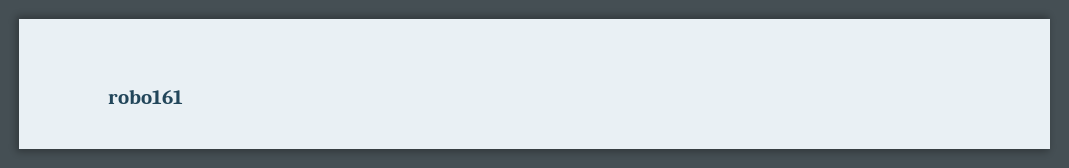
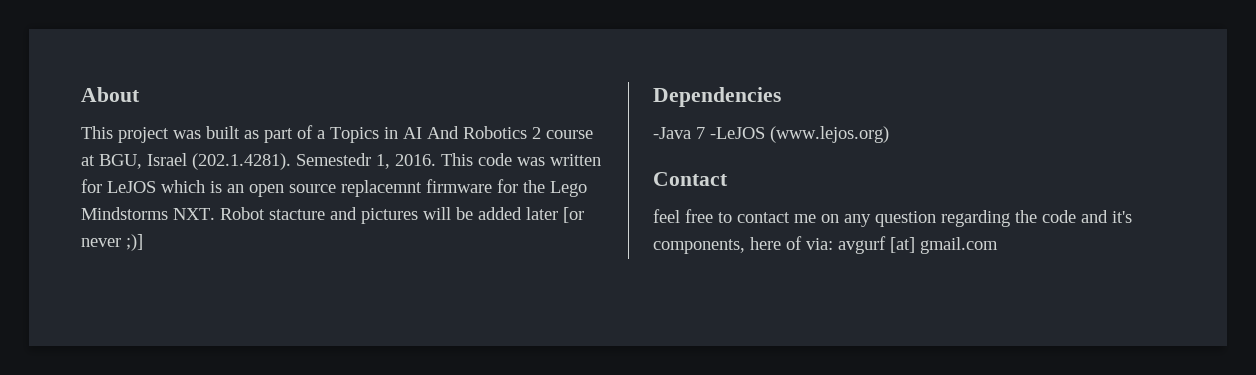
- robo161
+ About
+ This project was built as part of a Topics in AI And Robotics 2 course at BGU, Israel (202.1.4281). Semestedr 1, 2016. This code was written for LeJOS which is an open source replacemnt firmware for the Lego Mindstorms NXT. Robot stacture and pictures will be added later [or never ;)]
+ Dependencies
+ -Java 7 -LeJOS (www.lejos.org)
+ Contact
+ feel free to contact me on any question regarding the code and it's components, here of via: avgurf [at] gmail.com

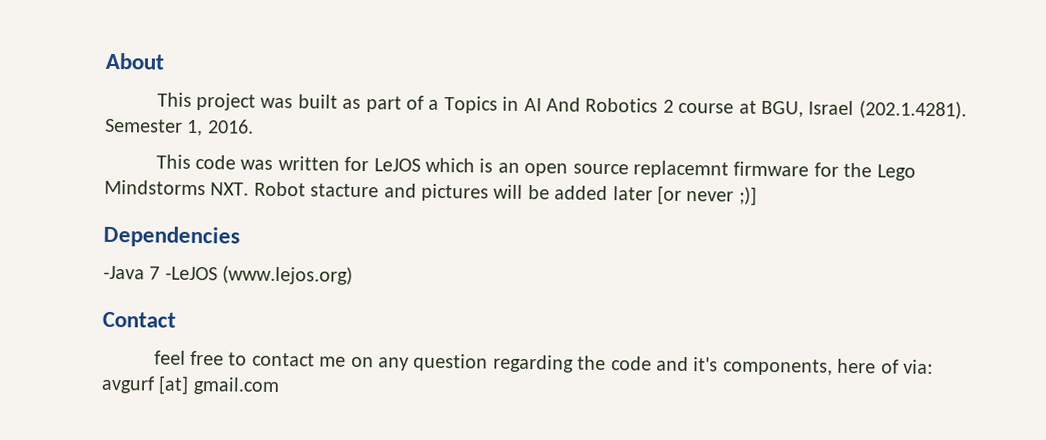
- This project was built as part of a Topics in AI And Robotics 2 course at BGU, Israel (202.1.4281). Semestedr 1, 2016. This code was written for LeJOS which is an open source replacemnt firmware for the Lego Mindstorms NXT. Robot stacture and pictures will be added later [or never ;)]
+ This project was built as part of a Topics in AI And Robotics 2 course at BGU, Israel (202.1.4281). Semester 1, 2016.
+ This code was written for LeJOS which is an open source replacemnt firmware for the Lego Mindstorms NXT. Robot stacture and pictures will be added later [or never ;)]

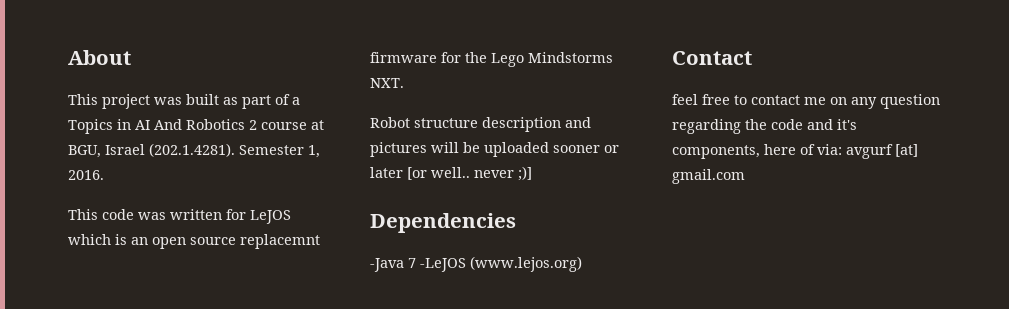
- This code was written for LeJOS which is an open source replacemnt firmware for the Lego Mindstorms NXT. Robot stacture and pictures will be added later [or never ;)]
+ This code was written for LeJOS which is an open source replacemnt firmware for the Lego Mindstorms NXT.
+ Robot structure description and pictures will be uploaded sooner or later [or well.. never ;)]

